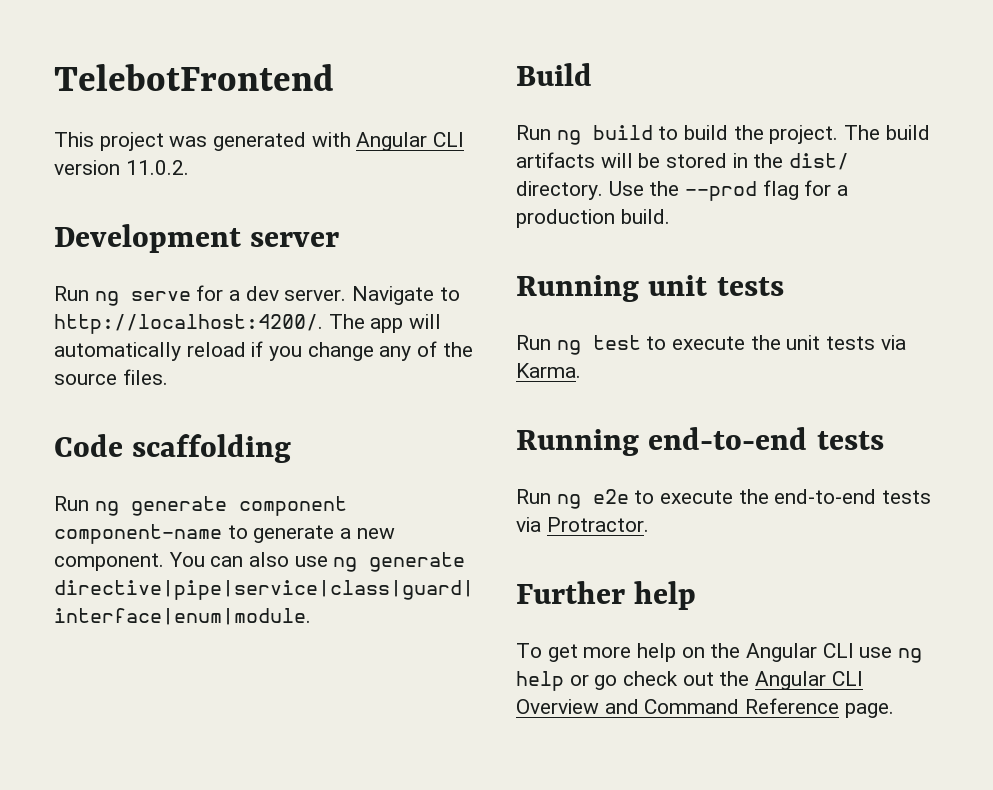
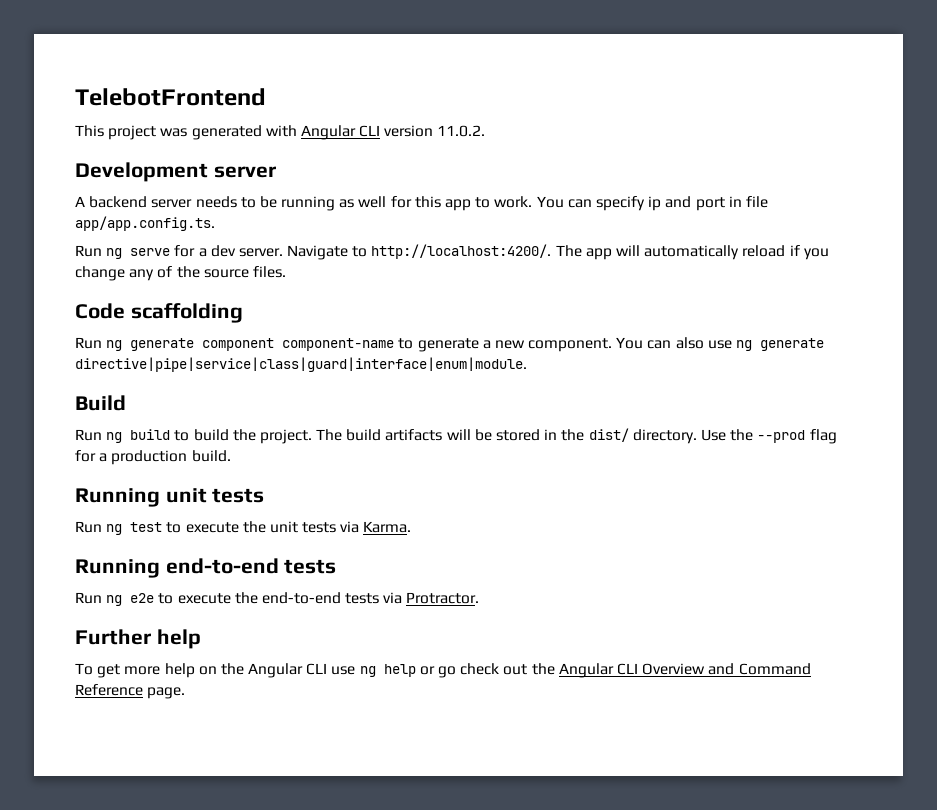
+ A backend server needs to be running as well for this app to work. You can specify ip and port in file app/app.config.ts.

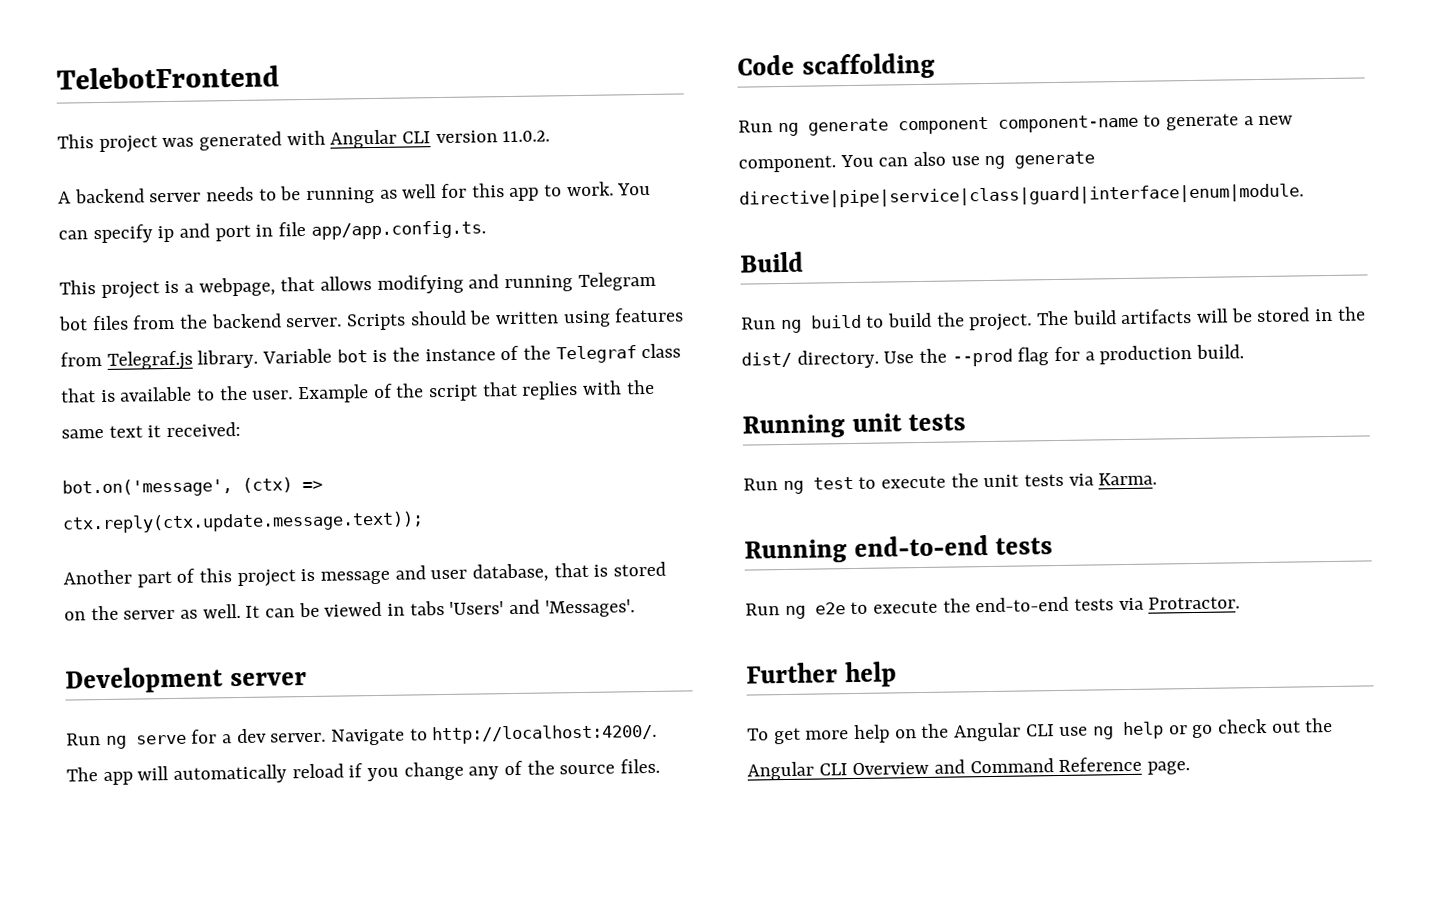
- Development server
+ This project is a webpage, that allows modifying and running Telegram bot files from the backend server. Scripts should be written using features from Telegraf.js library. Variable bot is the instance of the Telegraf class that is available to the user. Example of the script that replies with the same text it received:
+ bot.on('message', (ctx) => ctx.reply(ctx.update.message.text));
+ Another part of this project is message and user database, that is stored on the server as well. It can be viewed in tabs 'Users' and 'Messages'.
+ Development server

